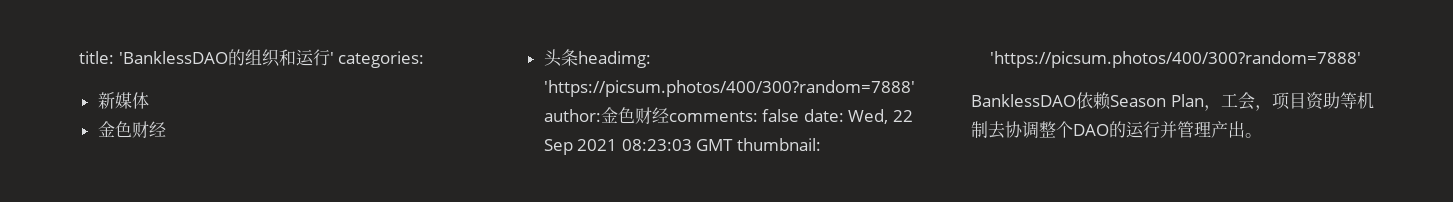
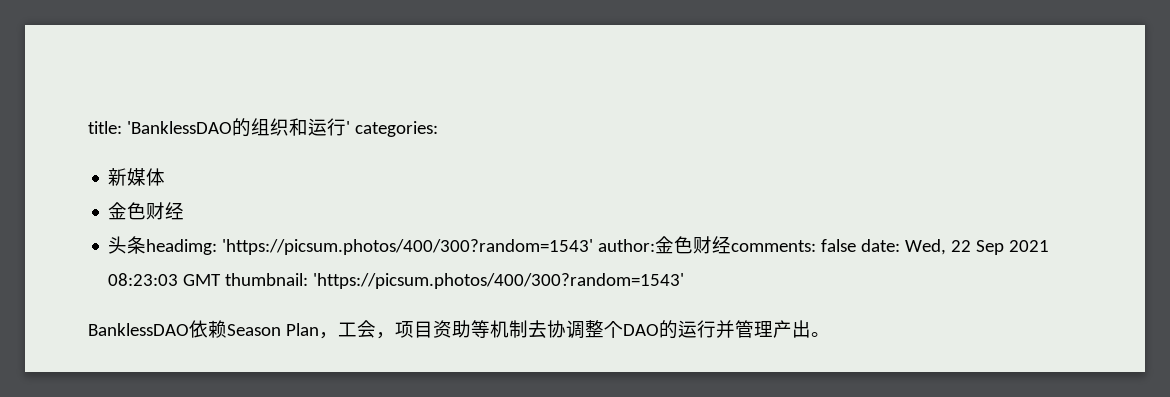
- 头条headimg: 'https://picsum.photos/400/300?random=7888' author:金色财经comments: false date: Wed, 22 Sep 2021 08:23:03 GMT thumbnail: 'https://picsum.photos/400/300?random=7888'
+ 头条headimg: 'https://picsum.photos/400/300?random=1543' author:金色财经comments: false date: Wed, 22 Sep 2021 08:23:03 GMT thumbnail: 'https://picsum.photos/400/300?random=1543'

